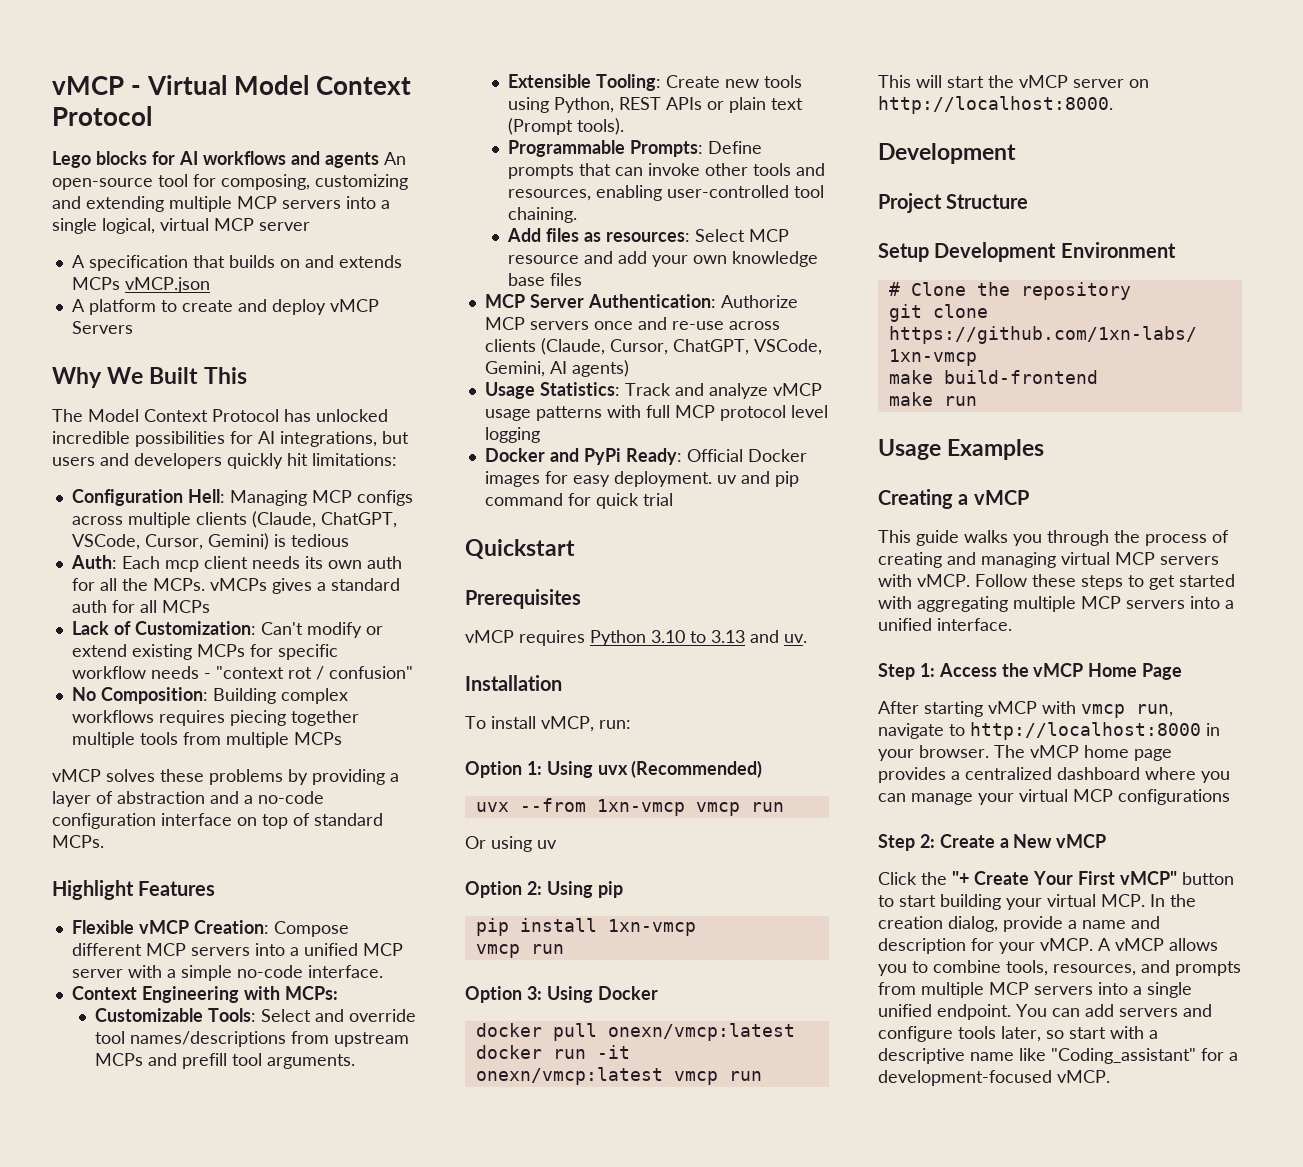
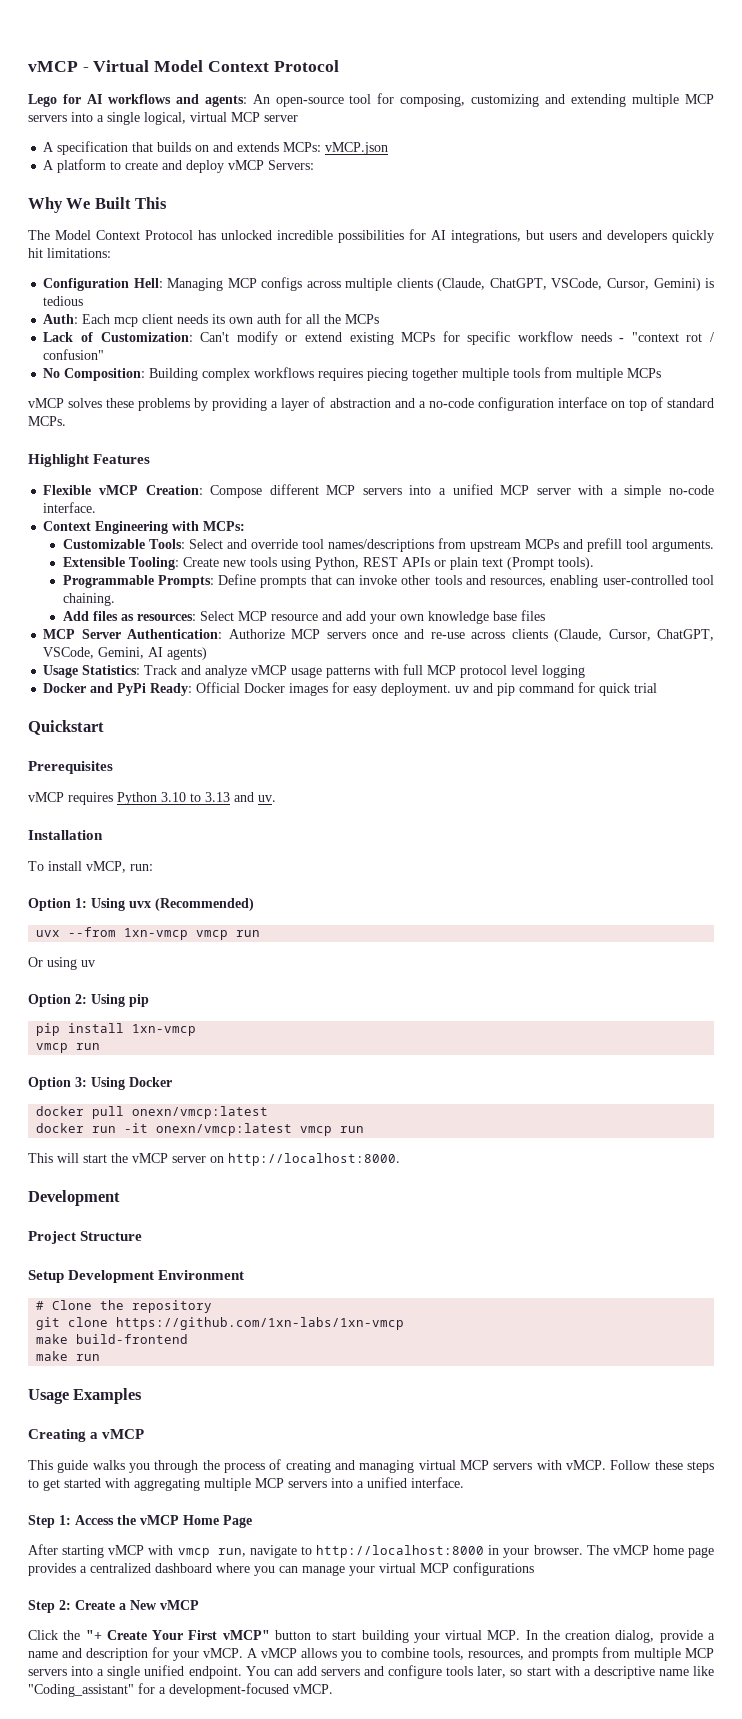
- Lego blocks for AI workflows and agents An open-source tool for composing, customizing and extending multiple MCP servers into a single logical, virtual MCP server
+ Lego for AI workflows and agents: An open-source tool for composing, customizing and extending multiple MCP servers into a single logical, virtual MCP server
- A specification that builds on and extends MCPs vMCP.json
+ A specification that builds on and extends MCPs: vMCP.json
- A platform to create and deploy vMCP Servers
+ A platform to create and deploy vMCP Servers:
- Auth: Each mcp client needs its own auth for all the MCPs. vMCPs gives a standard auth for all MCPs
+ Auth: Each mcp client needs its own auth for all the MCPs

